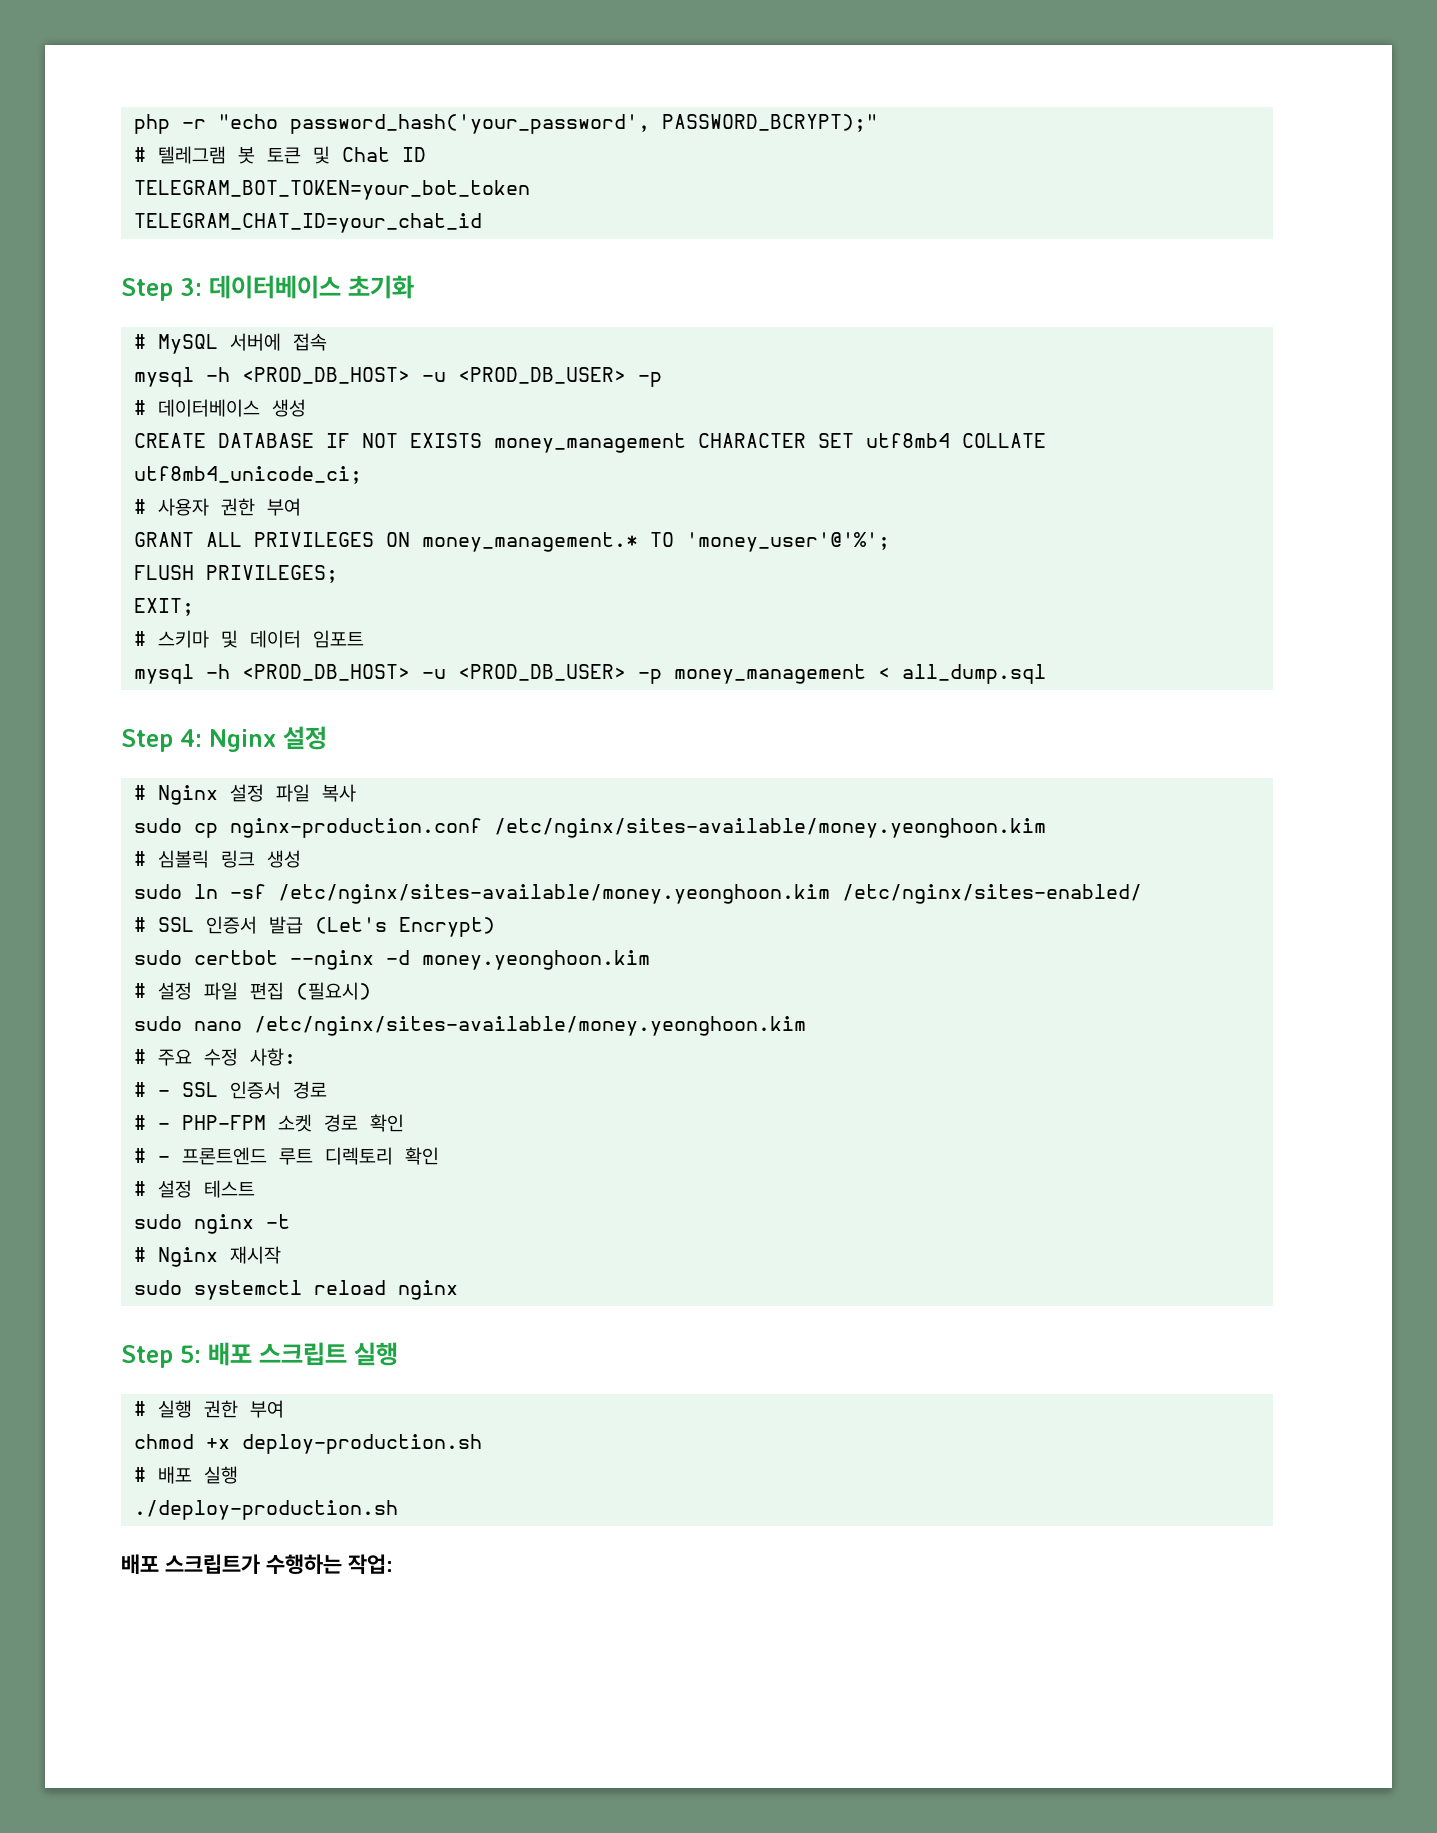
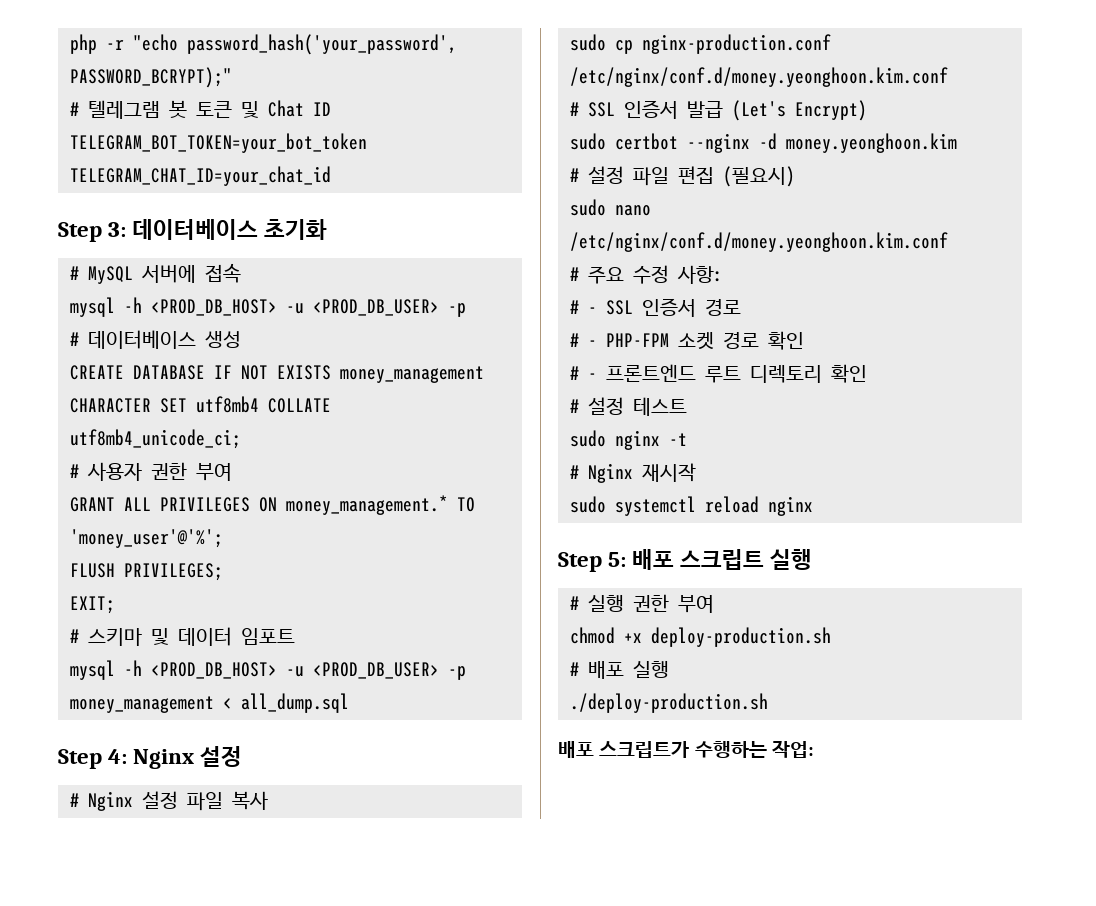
- sudo cp nginx-production.conf /etc/nginx/sites-available/money.yeonghoon.kim
- # 심볼릭 링크 생성
- sudo ln -sf /etc/nginx/sites-available/money.yeonghoon.kim /etc/nginx/sites-enabled/
+ sudo cp nginx-production.conf /etc/nginx/conf.d/money.yeonghoon.kim.conf
- sudo nano /etc/nginx/sites-available/money.yeonghoon.kim
+ sudo nano /etc/nginx/conf.d/money.yeonghoon.kim.conf

